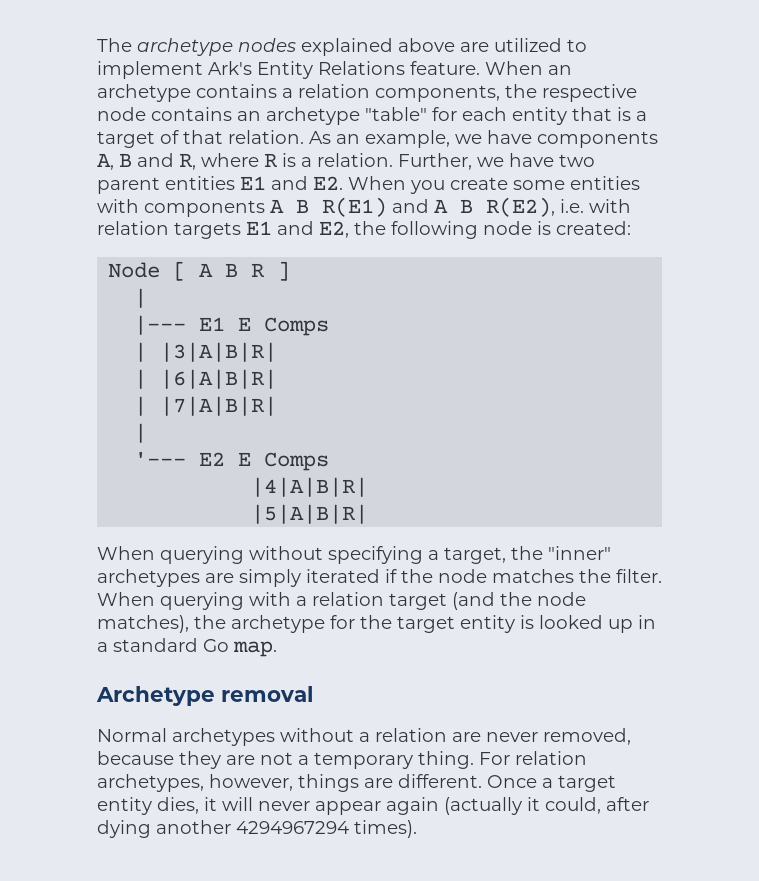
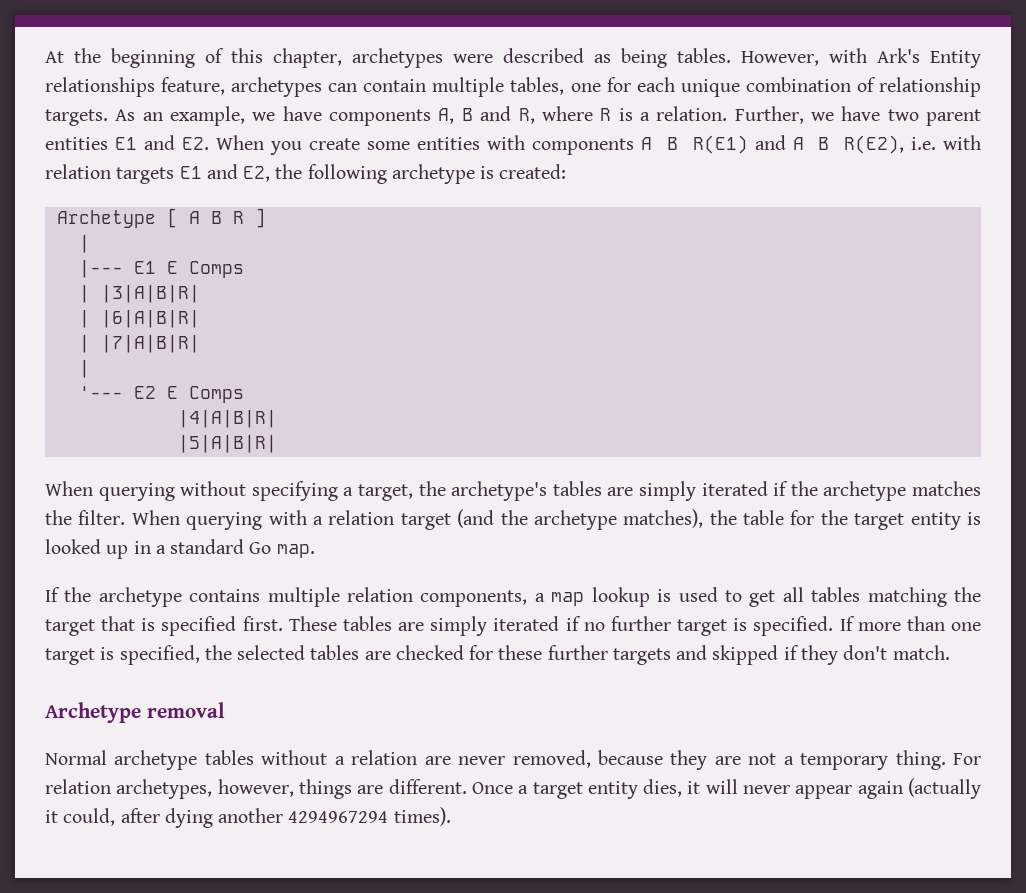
- The archetype nodes explained above are utilized to implement Ark's Entity Relations feature. When an archetype contains a relation components, the respective node contains an archetype "table" for each entity that is a target of that relation.
+ At the beginning of this chapter, archetypes were described as being tables. However, with Ark's Entity relationships feature, archetypes can contain multiple tables, one for each unique combination of relationship targets.
- Further, we have two parent entities E1 and E2. When you create some entities with components A B R(E1) and A B R(E2), i.e. with relation targets E1 and E2, the following node is created:
+ Further, we have two parent entities E1 and E2. When you create some entities with components A B R(E1) and A B R(E2), i.e. with relation targets E1 and E2, the following archetype is created:
- Node [ A B R ]
+ Archetype [ A B R ]
- When querying without specifying a target, the "inner" archetypes are simply iterated if the node matches the filter.
+ When querying without specifying a target, the archetype's tables are simply iterated if the archetype matches the filter.
- When querying with a relation target (and the node matches), the archetype for the target entity is looked up in a standard Go map.
+ When querying with a relation target (and the archetype matches), the table for the target entity is looked up in a standard Go map.
+ If the archetype contains multiple relation components, a map lookup is used to get all tables matching the target that is specified first. These tables are simply iterated if no further target is specified. If more than one target is specified, the selected tables are checked for these further targets and skipped if they don't match.
- Normal archetypes without a relation are never removed, because they are not a temporary thing.
+ Normal archetype tables without a relation are never removed, because they are not a temporary thing.

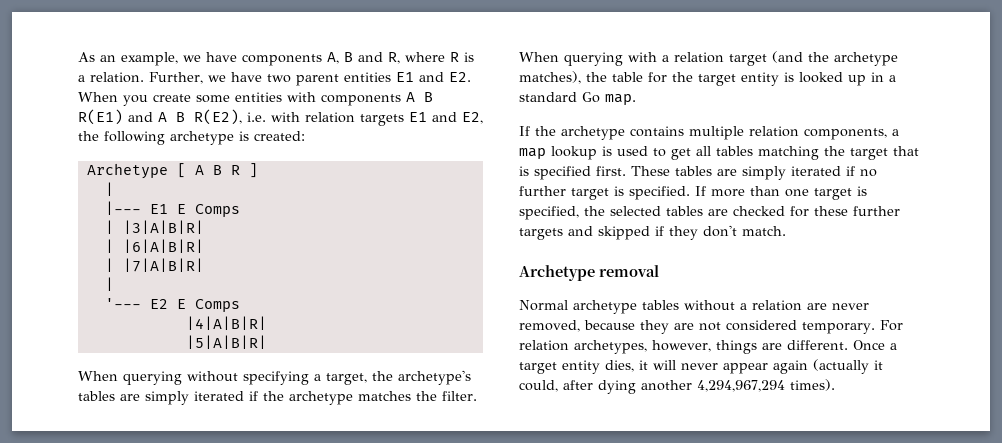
- At the beginning of this chapter, archetypes were described as being tables. However, with Ark's Entity relationships feature, archetypes can contain multiple tables, one for each unique combination of relationship targets.
- Normal archetype tables without a relation are never removed, because they are not a temporary thing.
+ Normal archetype tables without a relation are never removed, because they are not considered temporary.
- Once a target entity dies, it will never appear again (actually it could, after dying another 4294967294 times).
+ Once a target entity dies, it will never appear again (actually it could, after dying another 4,294,967,294 times).

